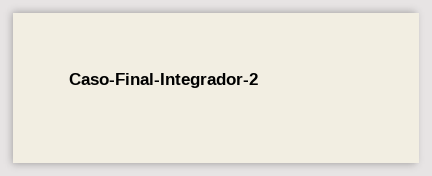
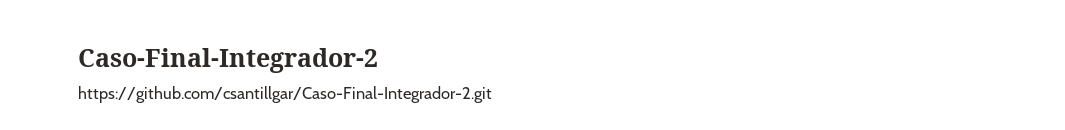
+ https://github.com/csantillgar/Caso-Final-Integrador-2.git

